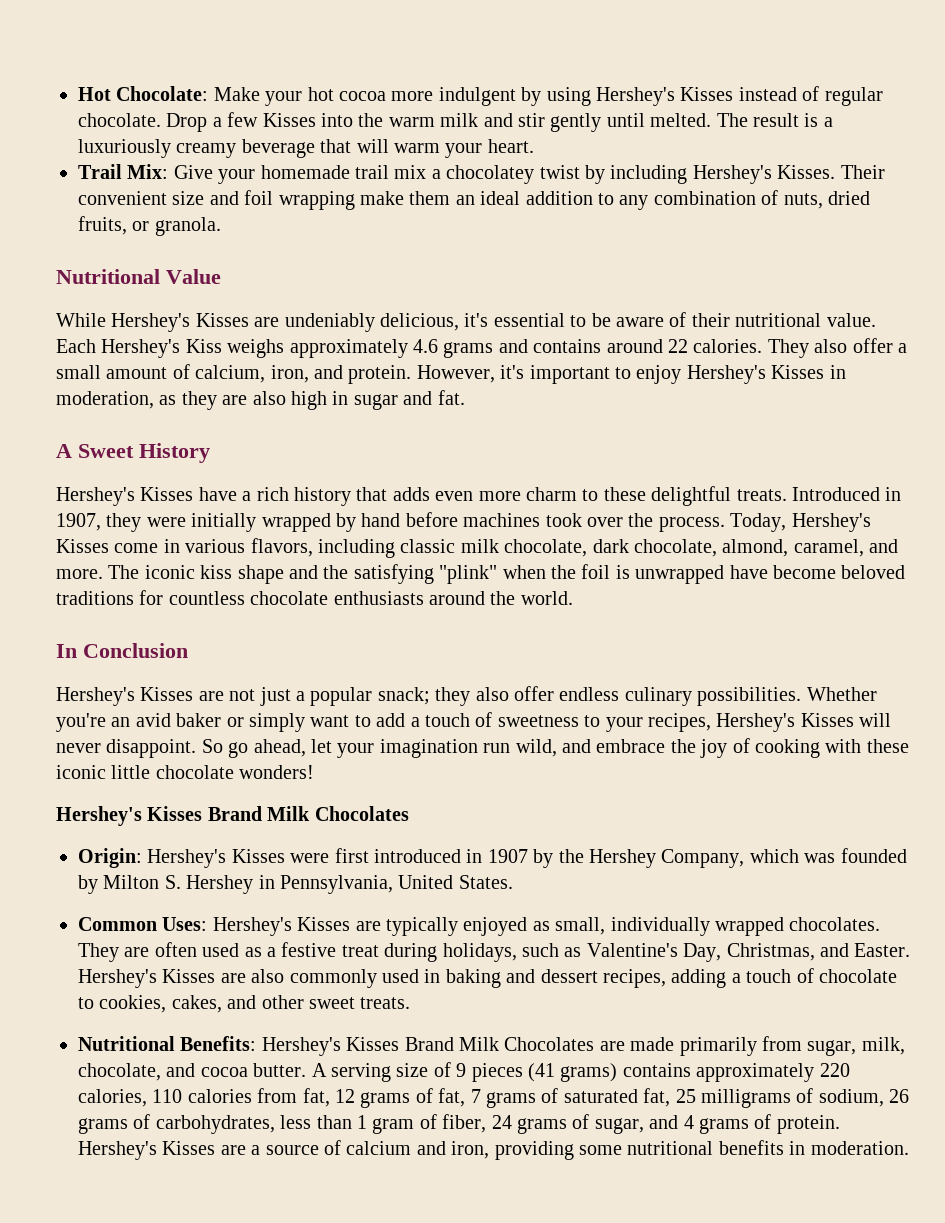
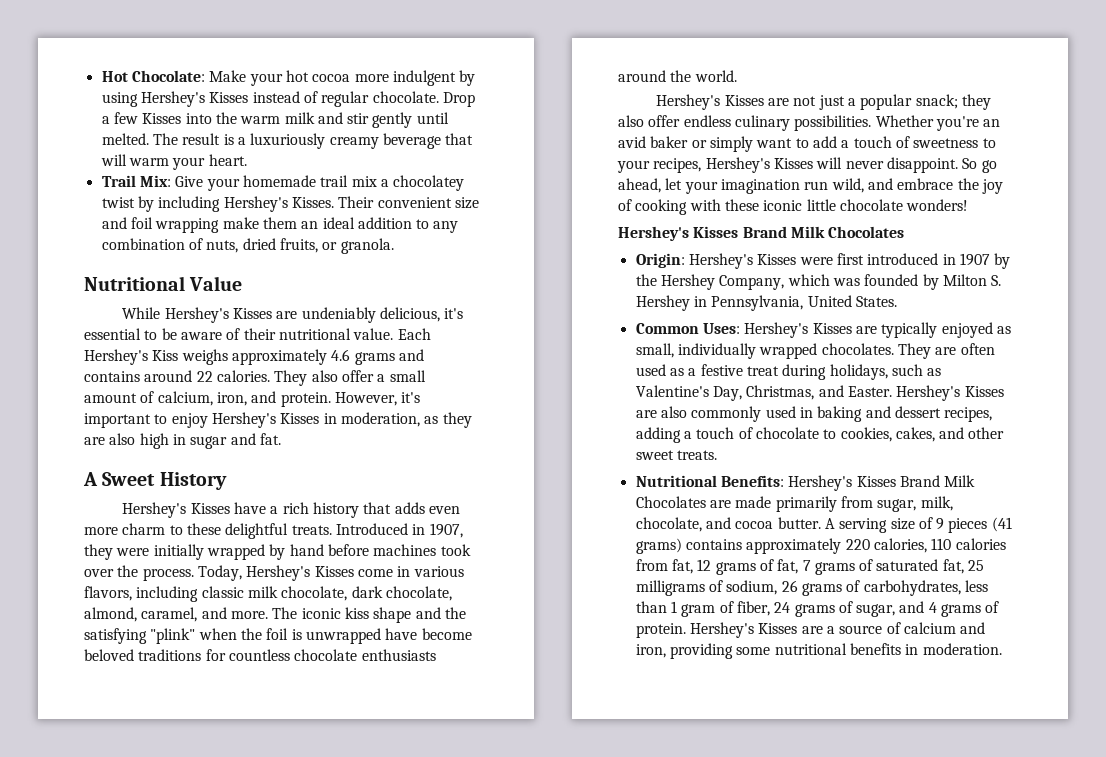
- In Conclusion

